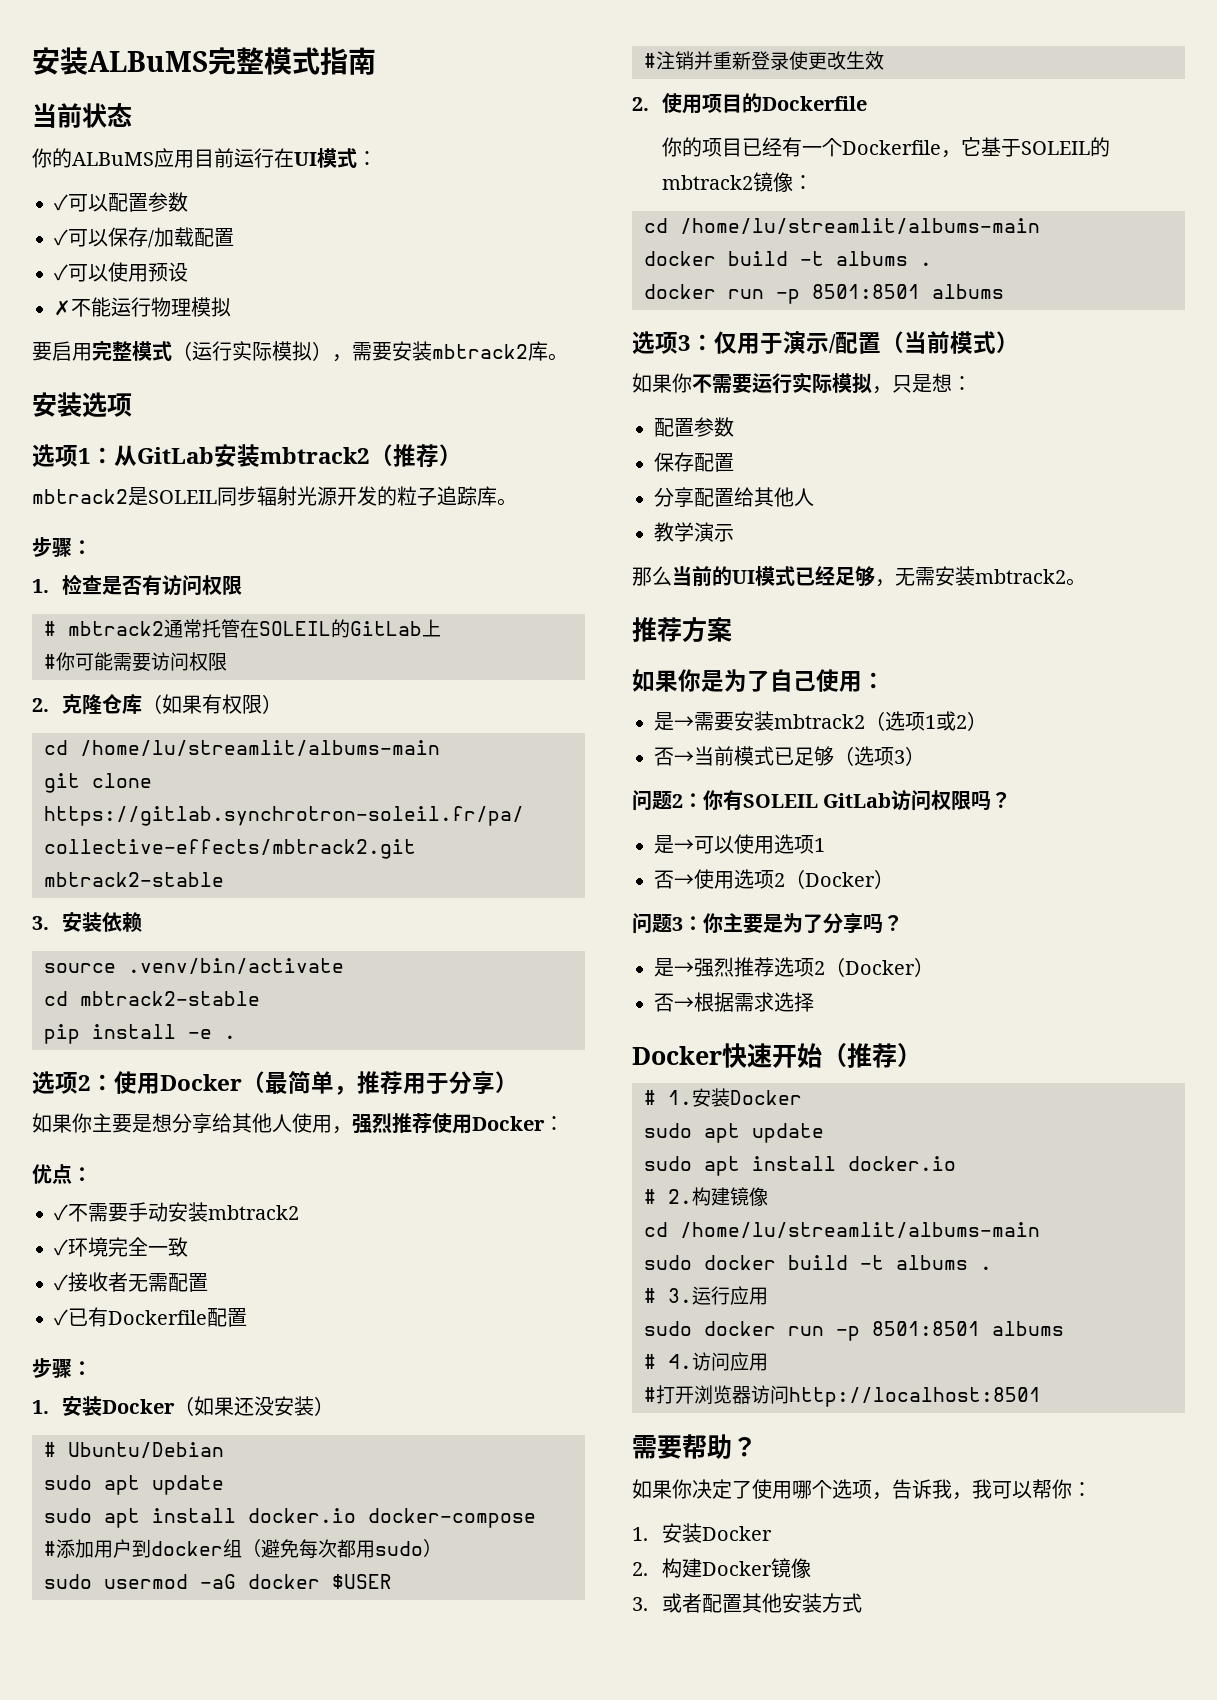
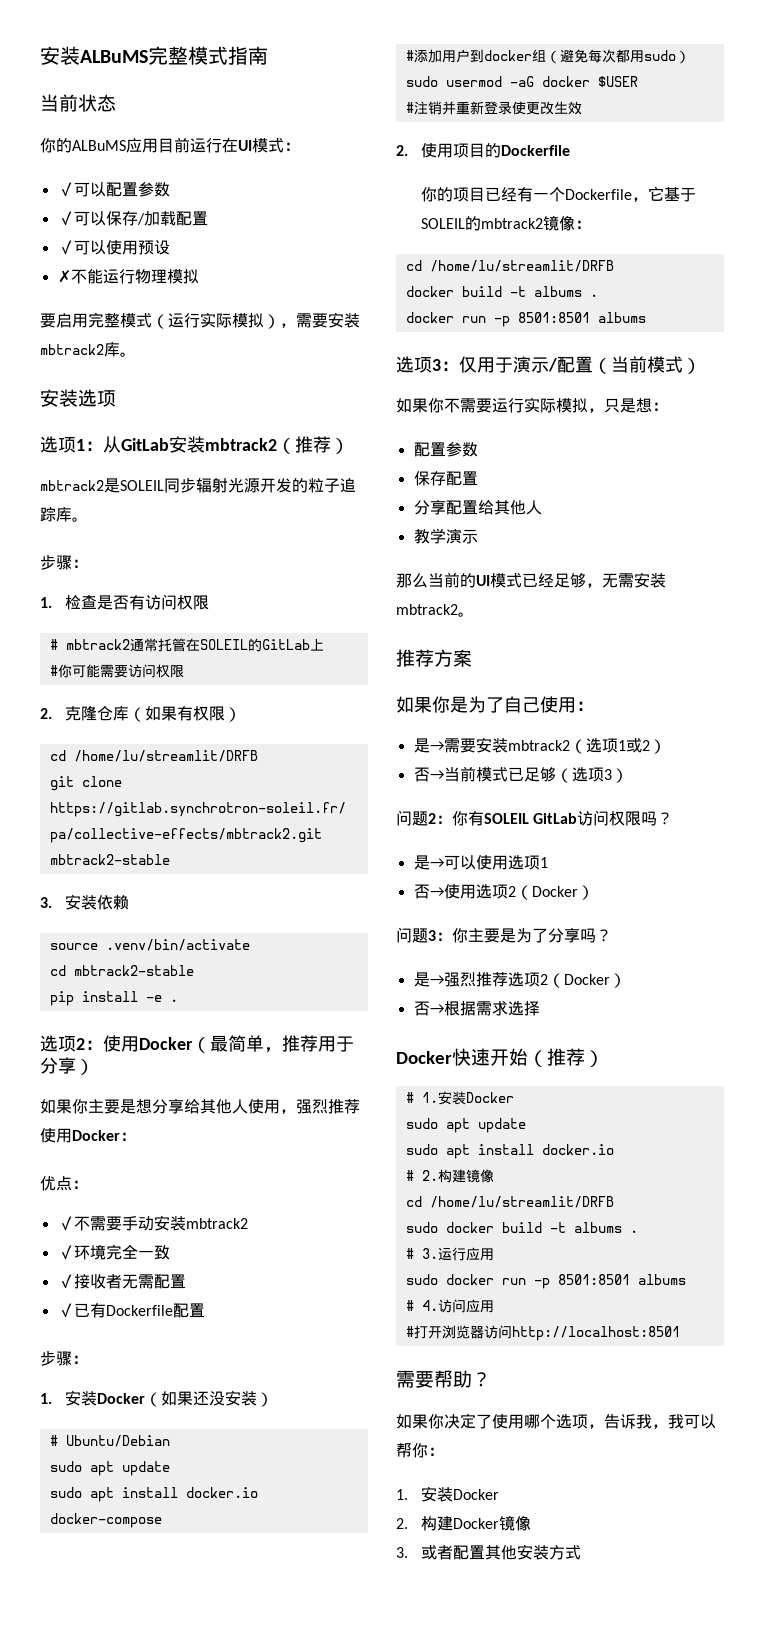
  2.克隆仓库（如果有权限）
- cd /home/lu/streamlit/albums-main
+ cd /home/lu/streamlit/DRFB
  你的项目已经有一个Dockerfile，它基于SOLEIL的mbtrack2镜像：
- cd /home/lu/streamlit/albums-main
+ cd /home/lu/streamlit/DRFB
  # 2.构建镜像
- cd /home/lu/streamlit/albums-main
+ cd /home/lu/streamlit/DRFB

